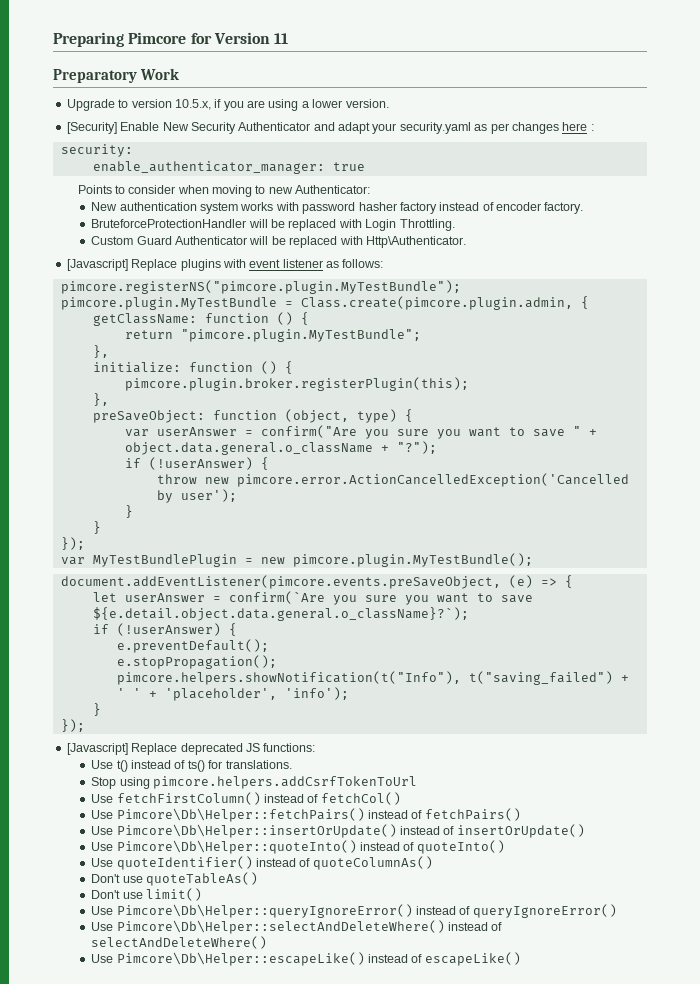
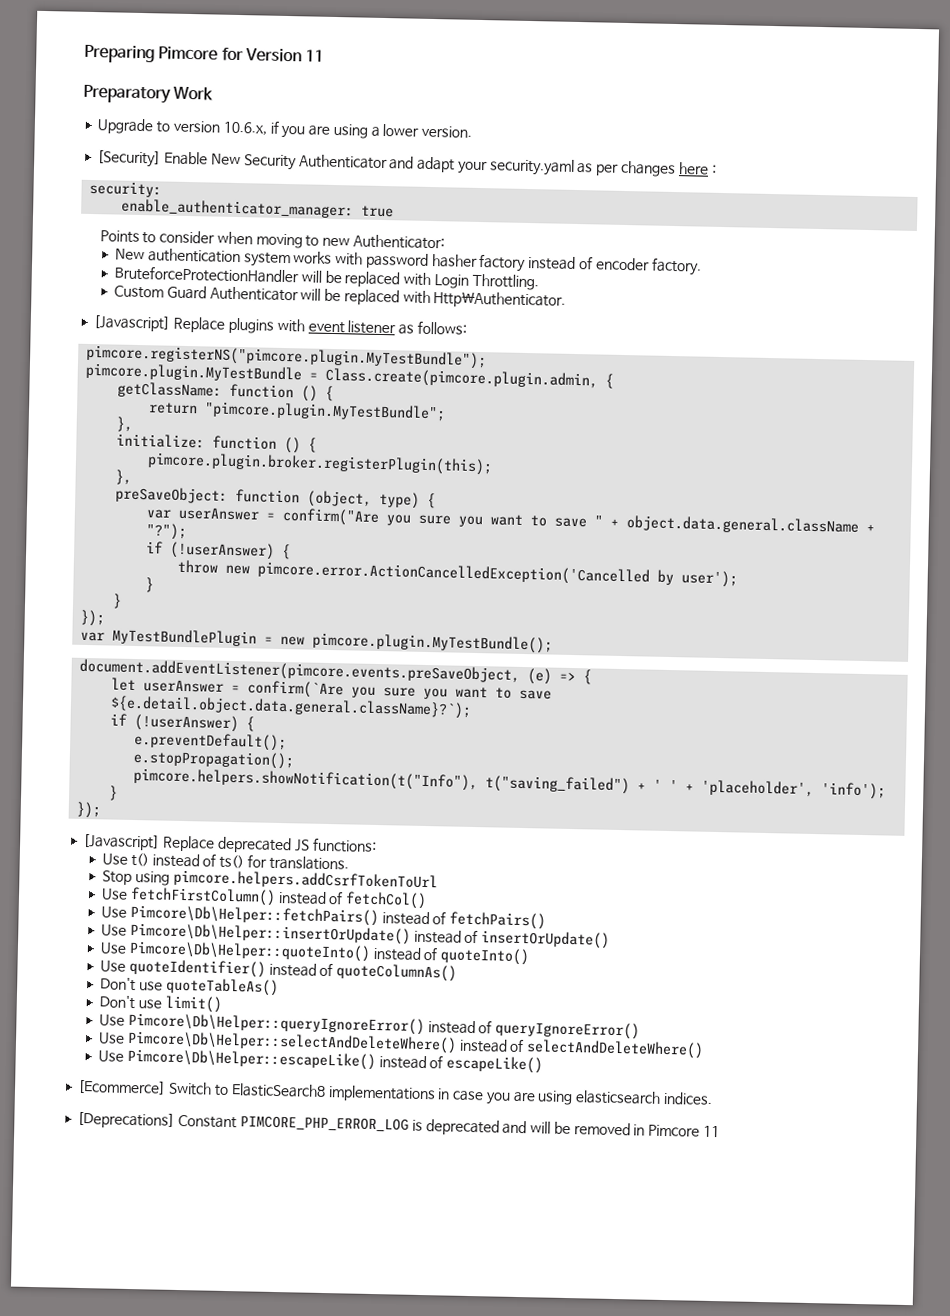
- Upgrade to version 10.5.x, if you are using a lower version.
+ Upgrade to version 10.6.x, if you are using a lower version.
- var userAnswer = confirm("Are you sure you want to save " + object.data.general.o_className + "?");
+ var userAnswer = confirm("Are you sure you want to save " + object.data.general.className + "?");
- let userAnswer = confirm(`Are you sure you want to save ${e.detail.object.data.general.o_className}?`);
+ let userAnswer = confirm(`Are you sure you want to save ${e.detail.object.data.general.className}?`);
+ [Ecommerce] Switch to ElasticSearch8 implementations in case you are using elasticsearch indices.
+ [Deprecations] Constant PIMCORE_PHP_ERROR_LOG is deprecated and will be removed in Pimcore 11

